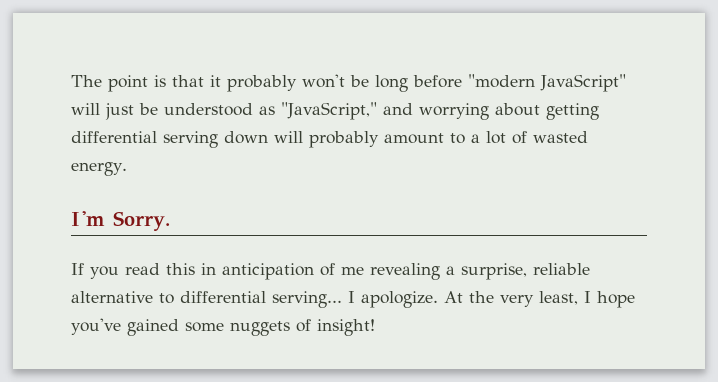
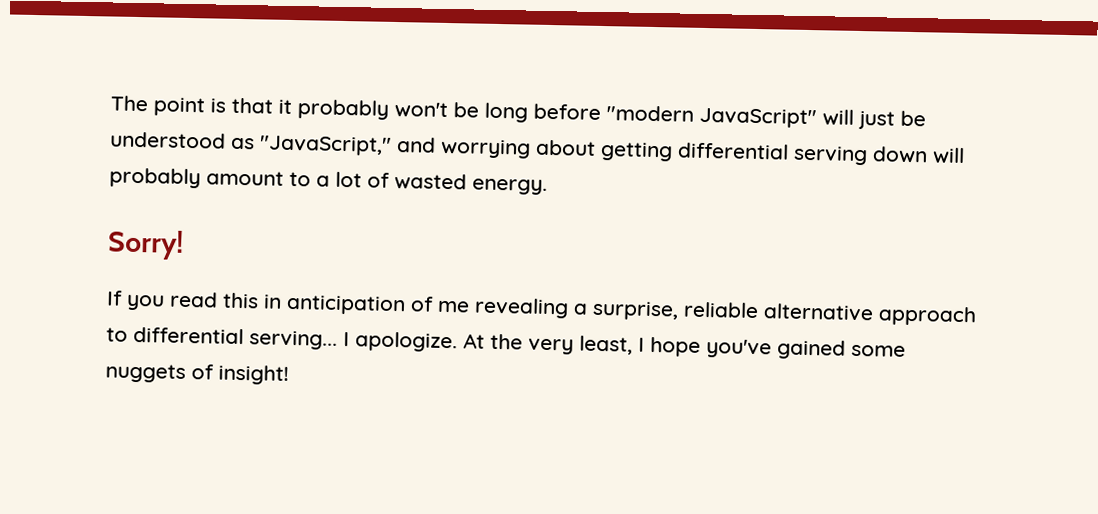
- I'm Sorry.
+ Sorry!
- If you read this in anticipation of me revealing a surprise, reliable alternative to differential serving...
+ If you read this in anticipation of me revealing a surprise, reliable alternative approach to differential serving...

